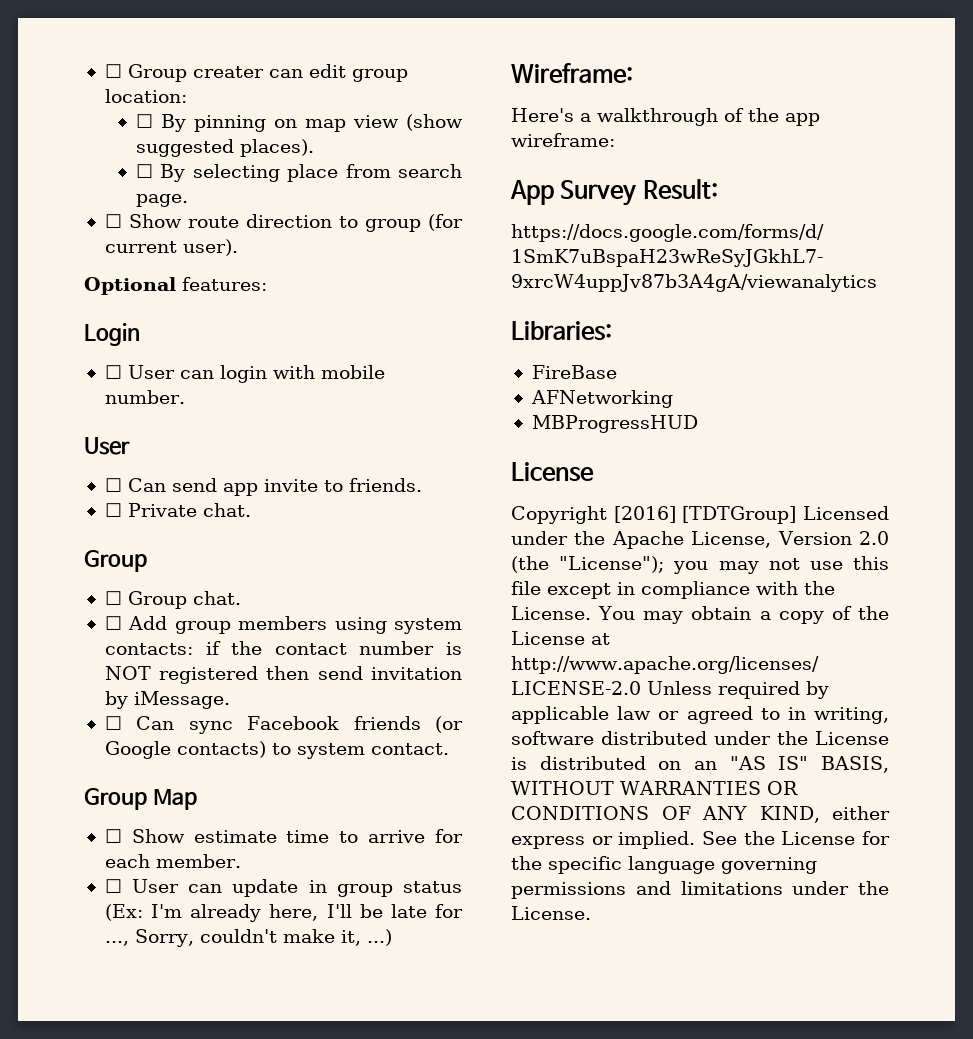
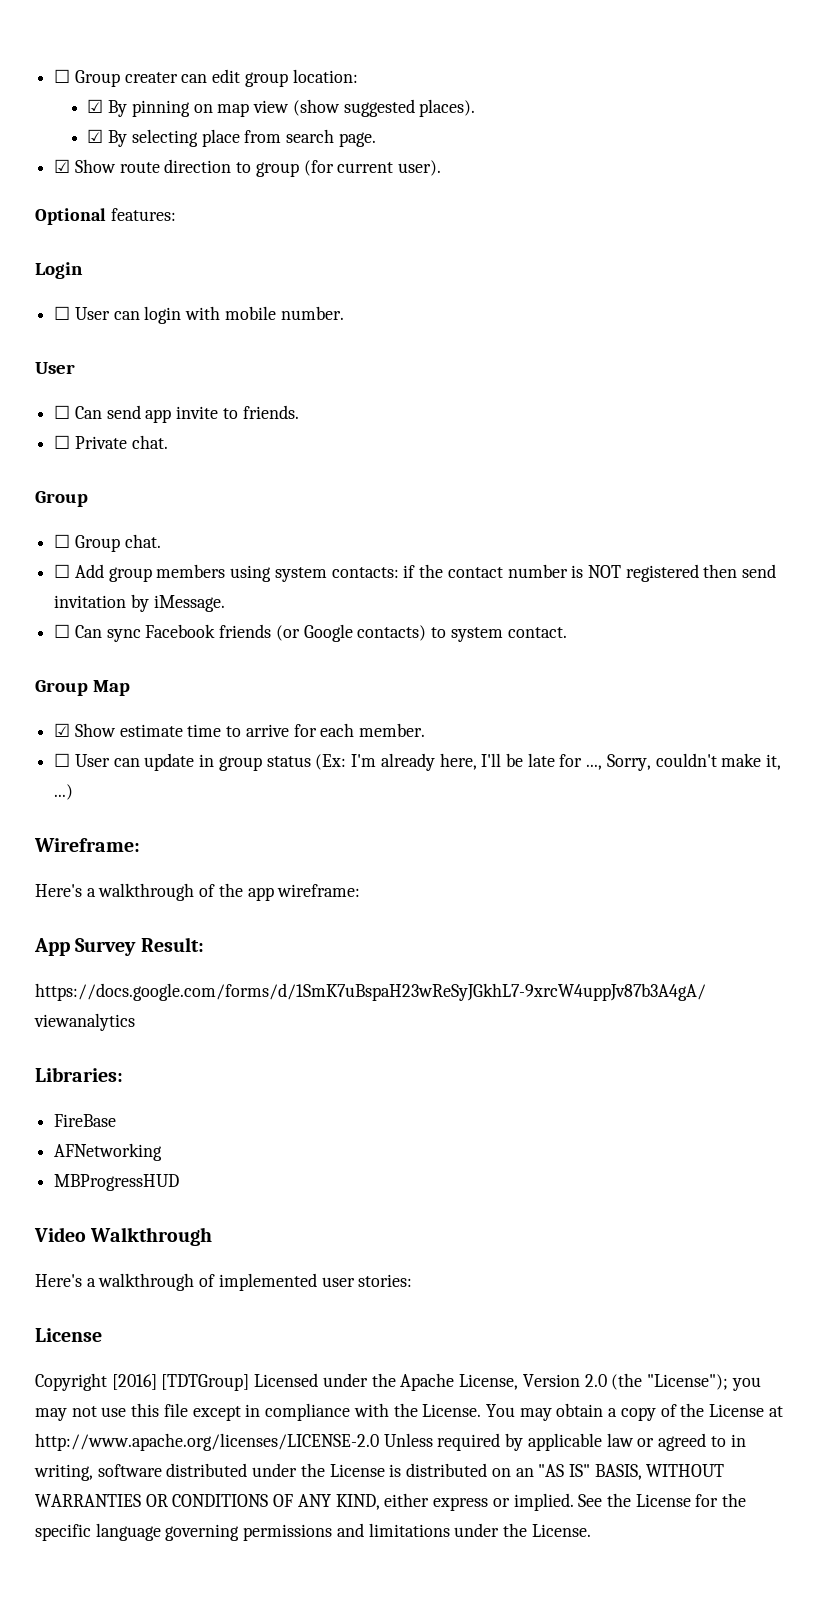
- ☐ By pinning on map view (show suggested places).
+ ☑ By pinning on map view (show suggested places).
- ☐ By selecting place from search page.
+ ☑ By selecting place from search page.
- ☐ Show route direction to group (for current user).
+ ☑ Show route direction to group (for current user).
- ☐ Show estimate time to arrive for each member.
+ ☑ Show estimate time to arrive for each member.
+ Video Walkthrough
+ Here's a walkthrough of implemented user stories:

